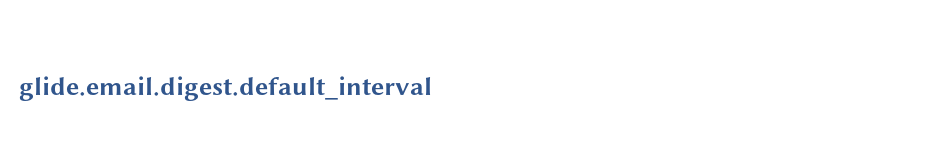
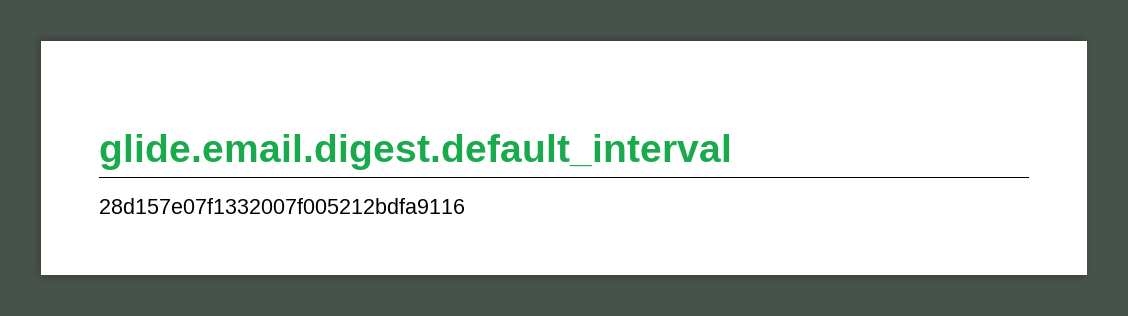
+ 28d157e07f1332007f005212bdfa9116

